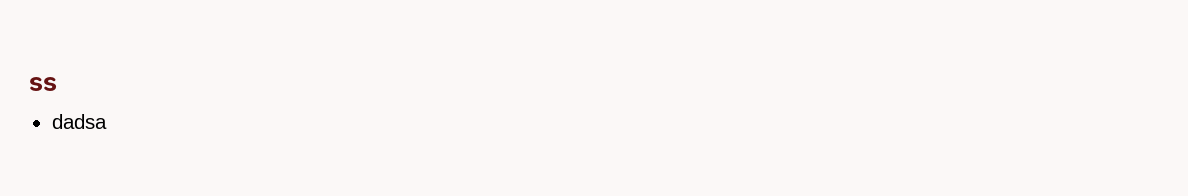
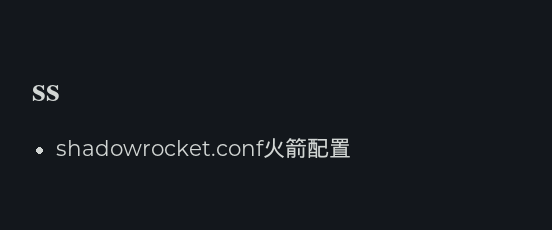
- dadsa
+ shadowrocket.conf火箭配置

